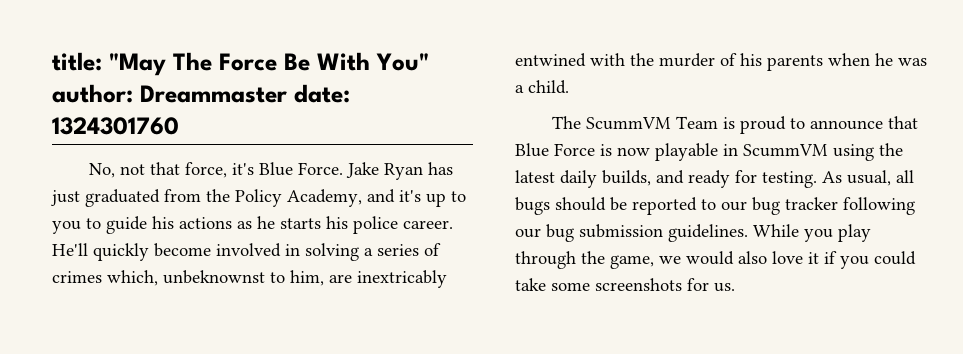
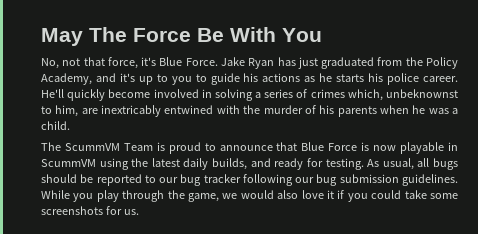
- title: "May The Force Be With You" author: Dreammaster date: 1324301760
+ May The Force Be With You

